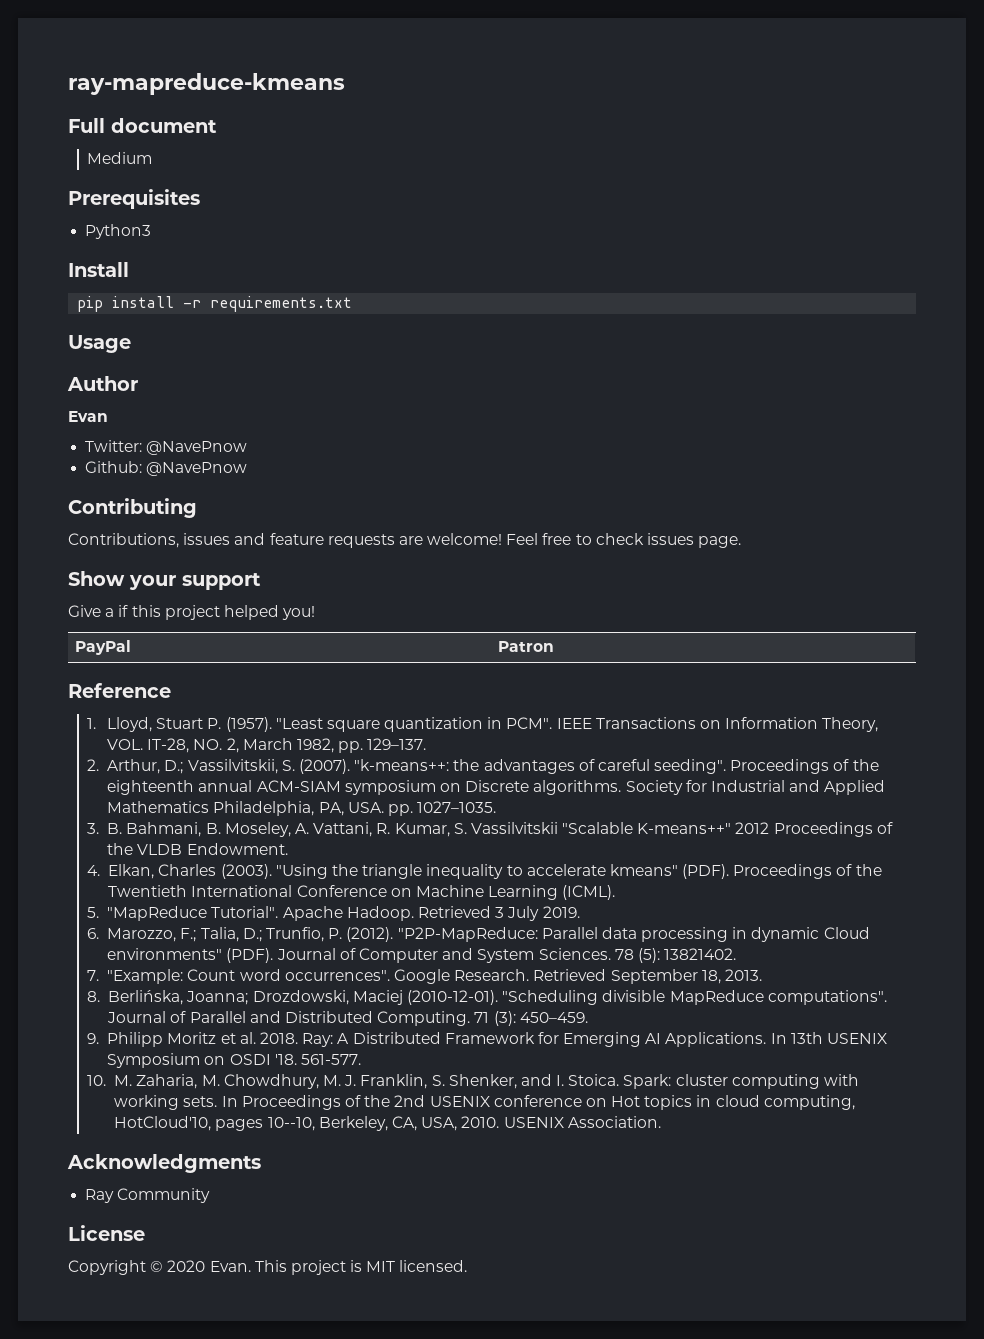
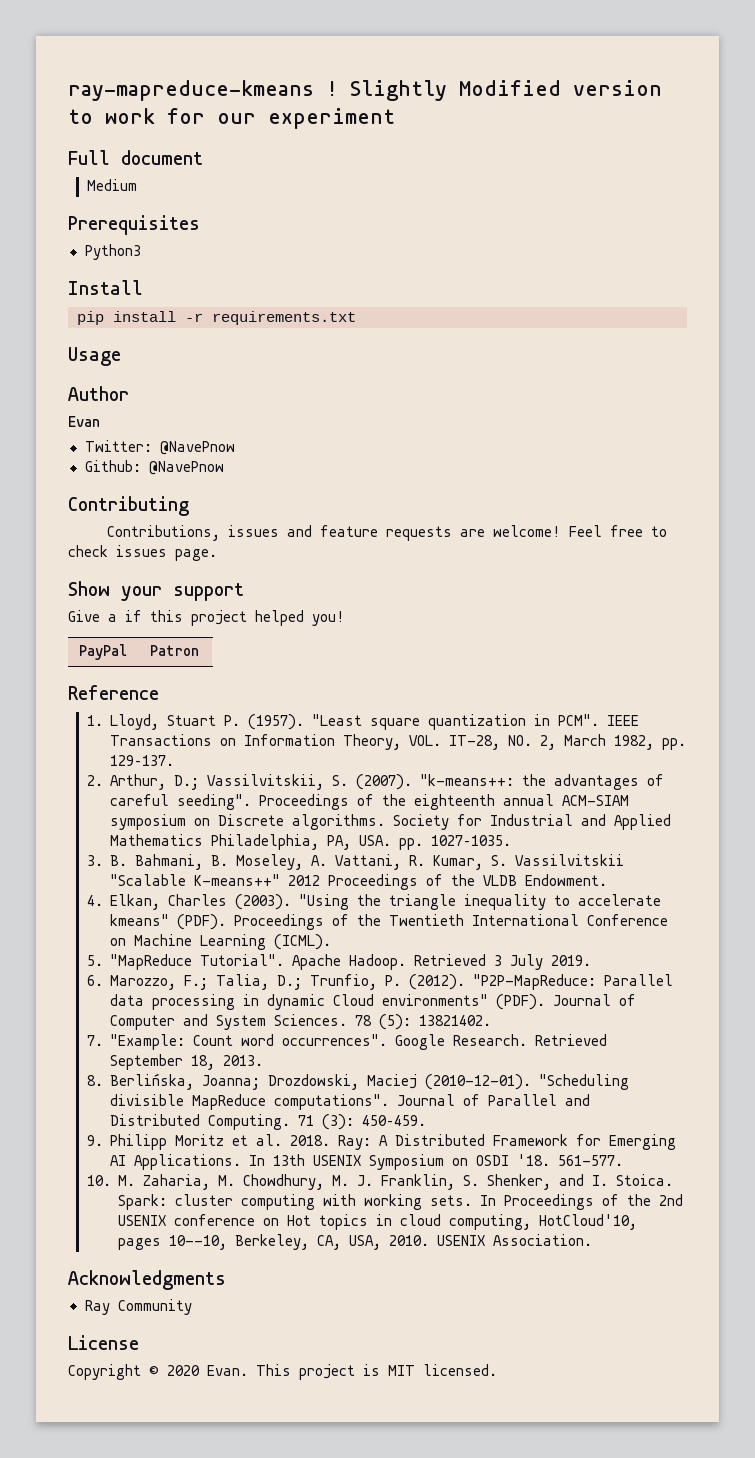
- ray-mapreduce-kmeans
+ ray-mapreduce-kmeans ! Slightly Modified version to work for our experiment

